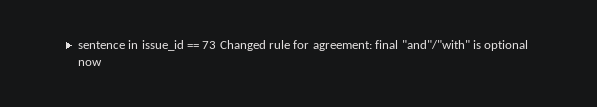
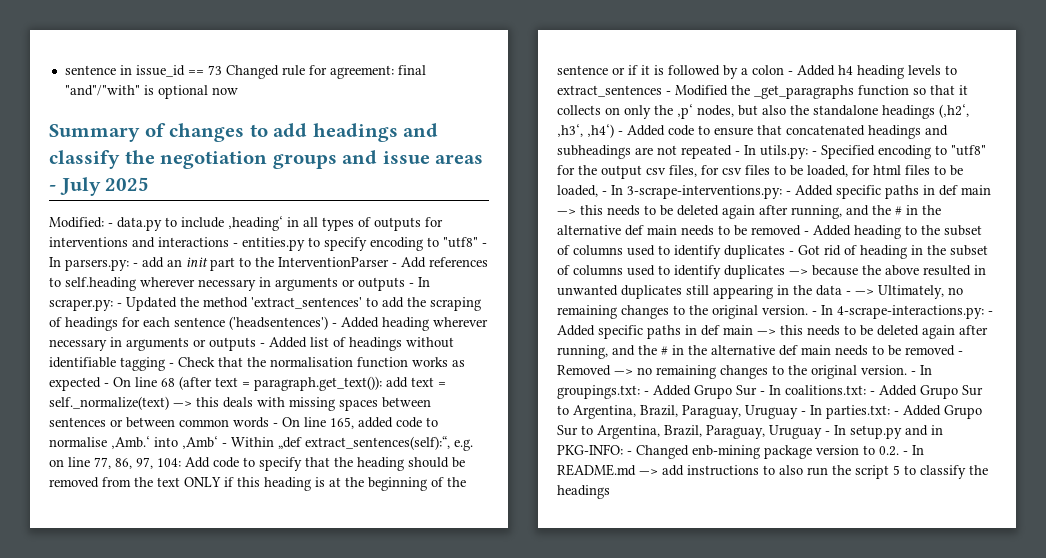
+ Summary of changes to add headings and classify the negotiation groups and issue areas - July 2025
+ Modified: - data.py to include ‚heading‘ in all types of outputs for interventions and interactions - entities.py to specify encoding to "utf8" - In parsers.py: - add an init part to the InterventionParser - Add references to self.heading wherever necessary in arguments or outputs - In scraper.py: - Updated the method 'extract_sentences' to add the scraping of headings for each sentence ('headsentences') - Added heading wherever necessary in arguments or outputs - Added list of headings without identifiable tagging - Check that the normalisation function works as expected - On line 68 (after text = paragraph.get_text()): add text = self._normalize(text) —> this deals with missing spaces between sentences or between common words - On line 165, added code to normalise ‚Amb.‘ into ‚Amb‘ - Within „def extract_sentences(self):“, e.g. on line 77, 86, 97, 104: Add code to specify that the heading should be removed from the text ONLY if this heading is at the beginning of the sentence or if it is followed by a colon - Added h4 heading levels to extract_sentences - Modified the _get_paragraphs function so that it collects on only the ‚p‘ nodes, but also the standalone headings (‚h2‘, ‚h3‘, ‚h4‘) - Added code to ensure that concatenated headings and subheadings are not repeated - In utils.py: - Specified encoding to "utf8" for the output csv files, for csv files to be loaded, for html files to be loaded, - In 3-scrape-interventions.py: - Added specific paths in def main —> this needs to be deleted again after running, and the # in the alternative def main needs to be removed - Added heading to the subset of columns used to identify duplicates - Got rid of heading in the subset of columns used to identify duplicates —> because the above resulted in unwanted duplicates still appearing in the data - —> Ultimately, no remaining changes to the original version. - In 4-scrape-interactions.py: - Added specific paths in def main —> this needs to be deleted again after running, and the # in the alternative def main needs to be removed - Removed —> no remaining changes to the original version. - In groupings.txt: - Added Grupo Sur - In coalitions.txt: - Added Grupo Sur to Argentina, Brazil, Paraguay, Uruguay - In parties.txt: - Added Grupo Sur to Argentina, Brazil, Paraguay, Uruguay - In setup.py and in PKG-INFO: - Changed enb-mining package version to 0.2. - In README.md —> add instructions to also run the script 5 to classify the headings

